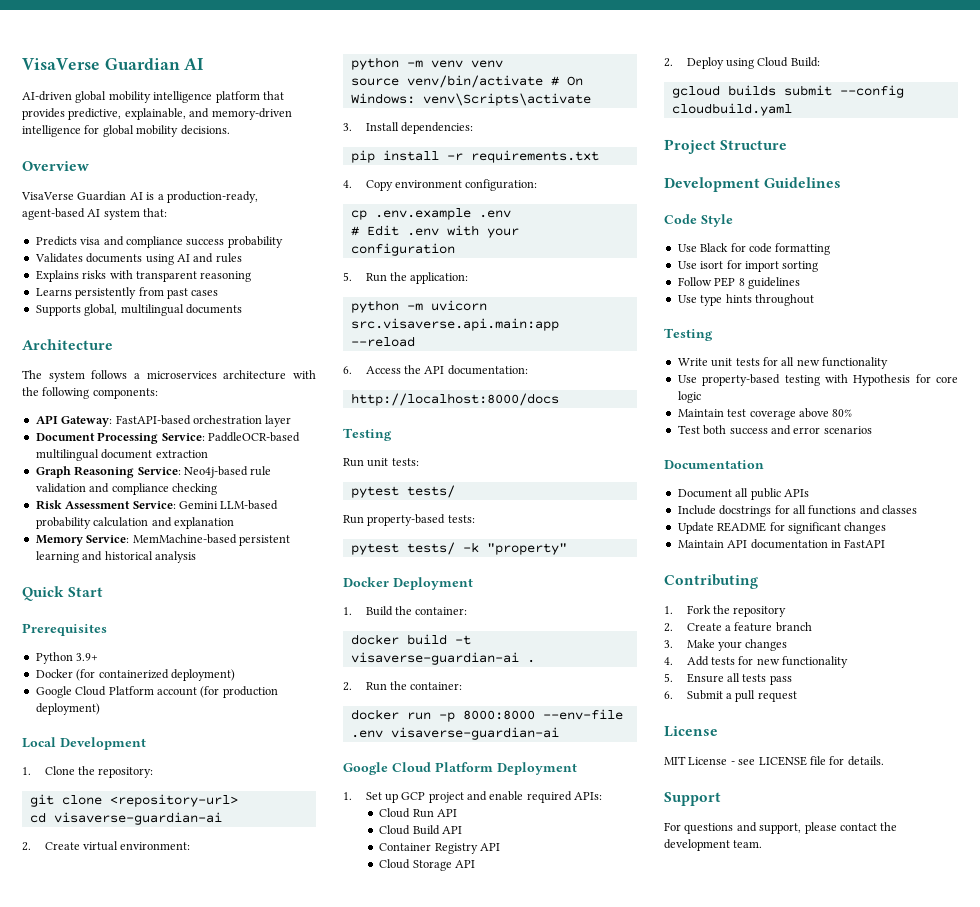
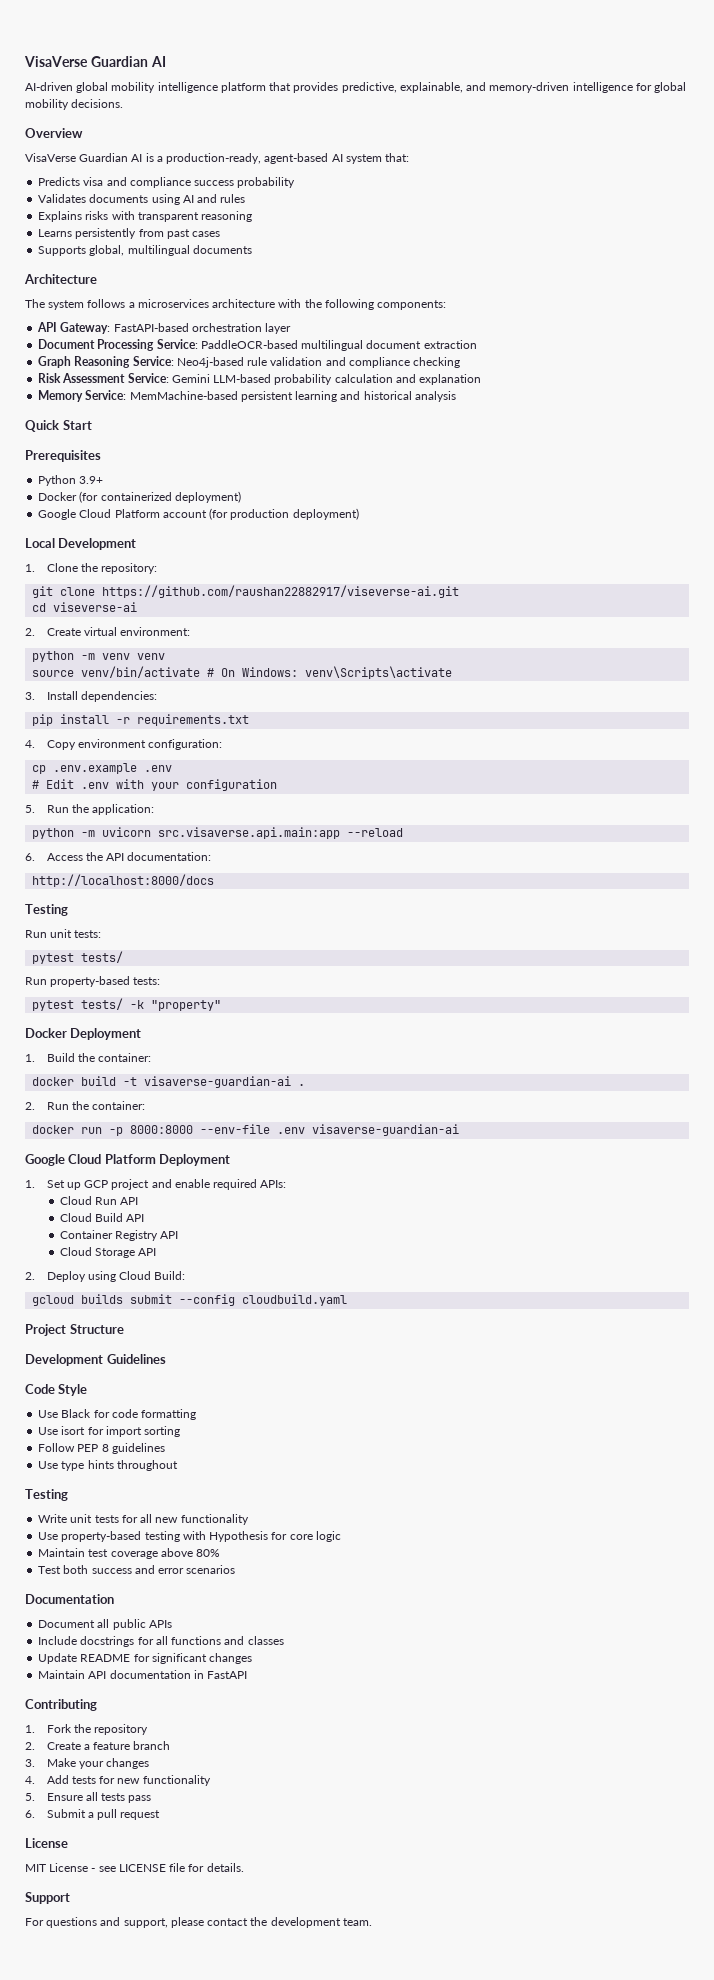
- git clone <repository-url>
+ git clone https://github.com/raushan22882917/viseverse-ai.git
- cd visaverse-guardian-ai
+ cd viseverse-ai

